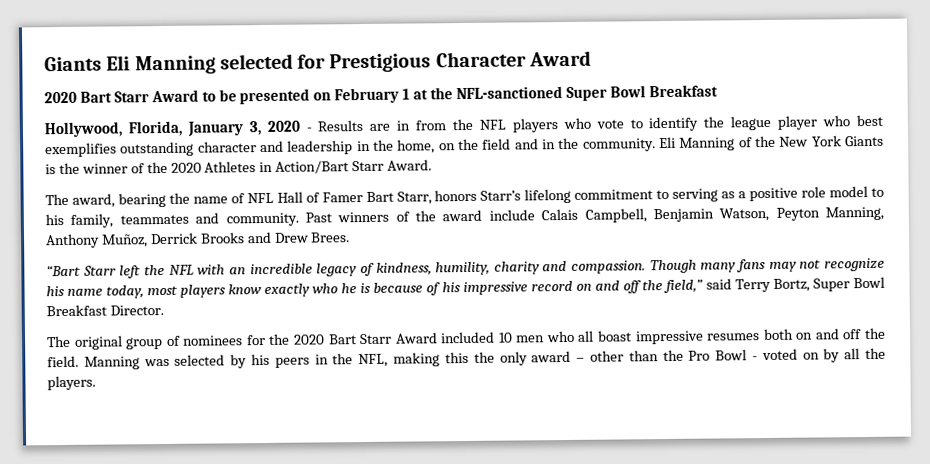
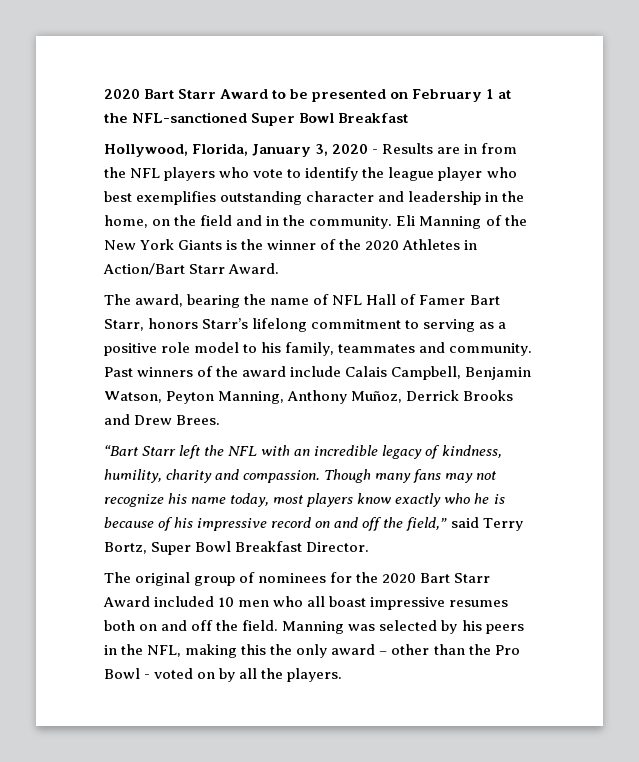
- Giants Eli Manning selected for Prestigious Character Award

